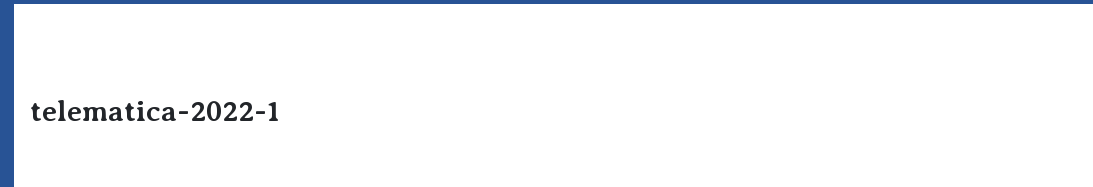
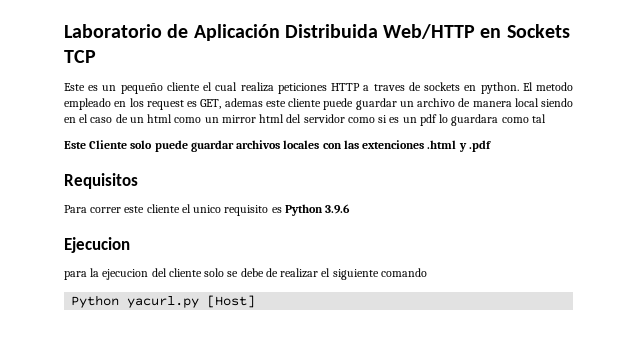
- telematica-2022-1
+ Laboratorio de Aplicación Distribuida Web/HTTP en Sockets TCP
+ Este es un pequeño cliente el cual realiza peticiones HTTP a traves de sockets en python. El metodo empleado en los request es GET, ademas este cliente puede guardar un archivo de manera local siendo en el caso de un html como un mirror html del servidor como si es un pdf lo guardara como tal
+ Este Cliente solo puede guardar archivos locales con las extenciones .html y .pdf
+ Requisitos
+ Para correr este cliente el unico requisito es Python 3.9.6
+ Ejecucion
+ para la ejecucion del cliente solo se debe de realizar el siguiente comando
+ Python yacurl.py [Host]

